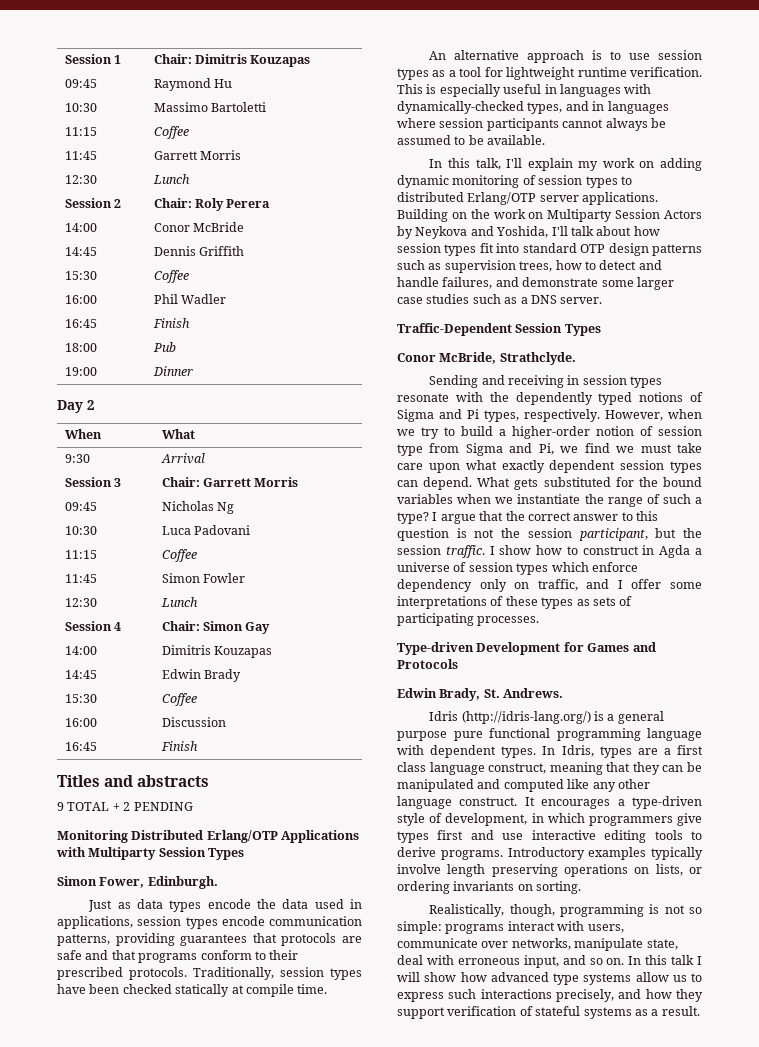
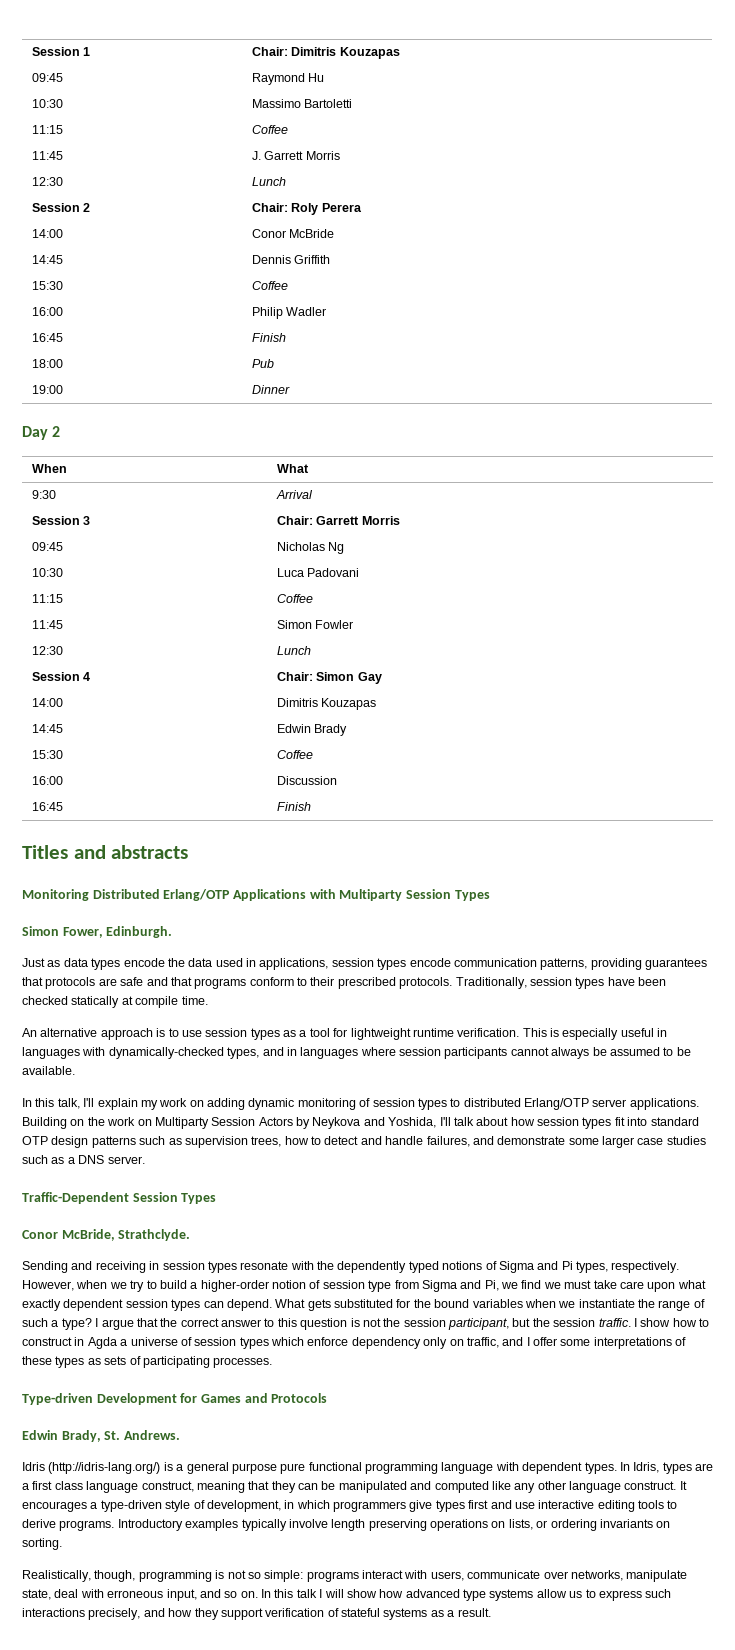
- 11:45 | Garrett Morris
+ 11:45 | J. Garrett Morris
- 16:00 | Phil Wadler
+ 16:00 | Philip Wadler
- 9 TOTAL + 2 PENDING

